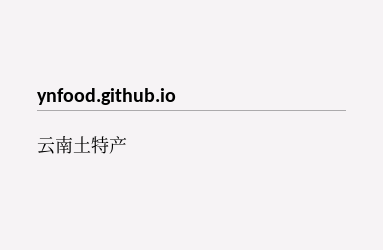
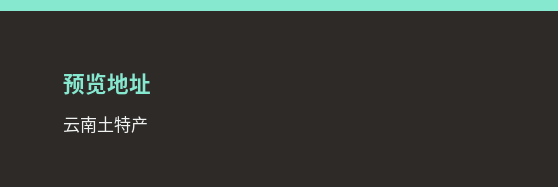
- ynfood.github.io
+ 预览地址

